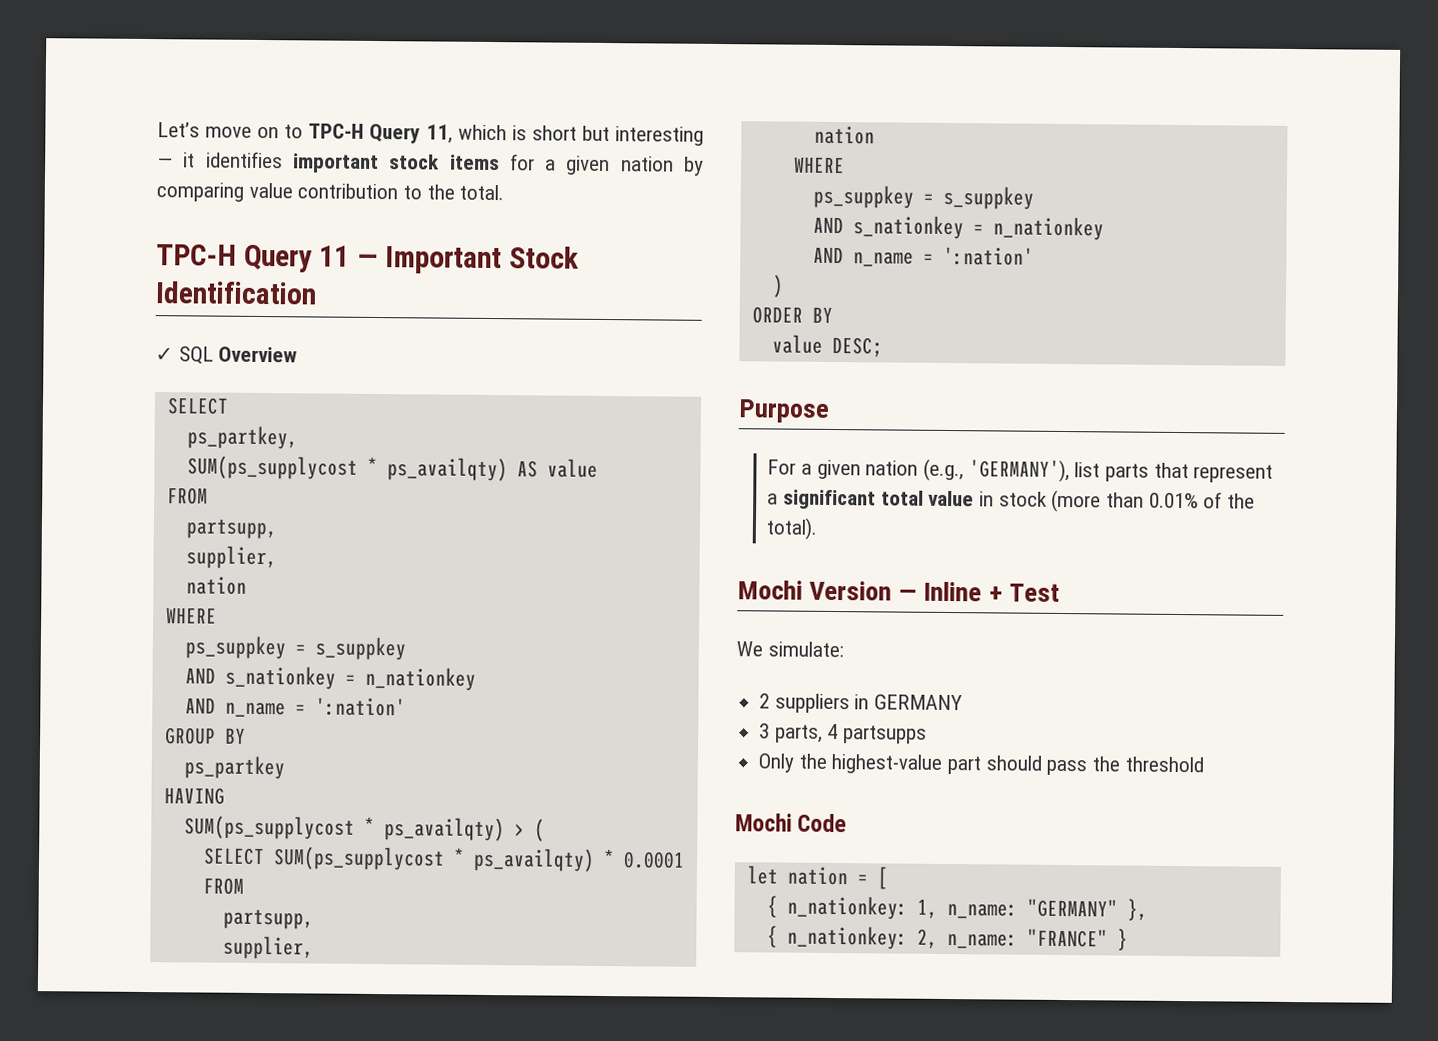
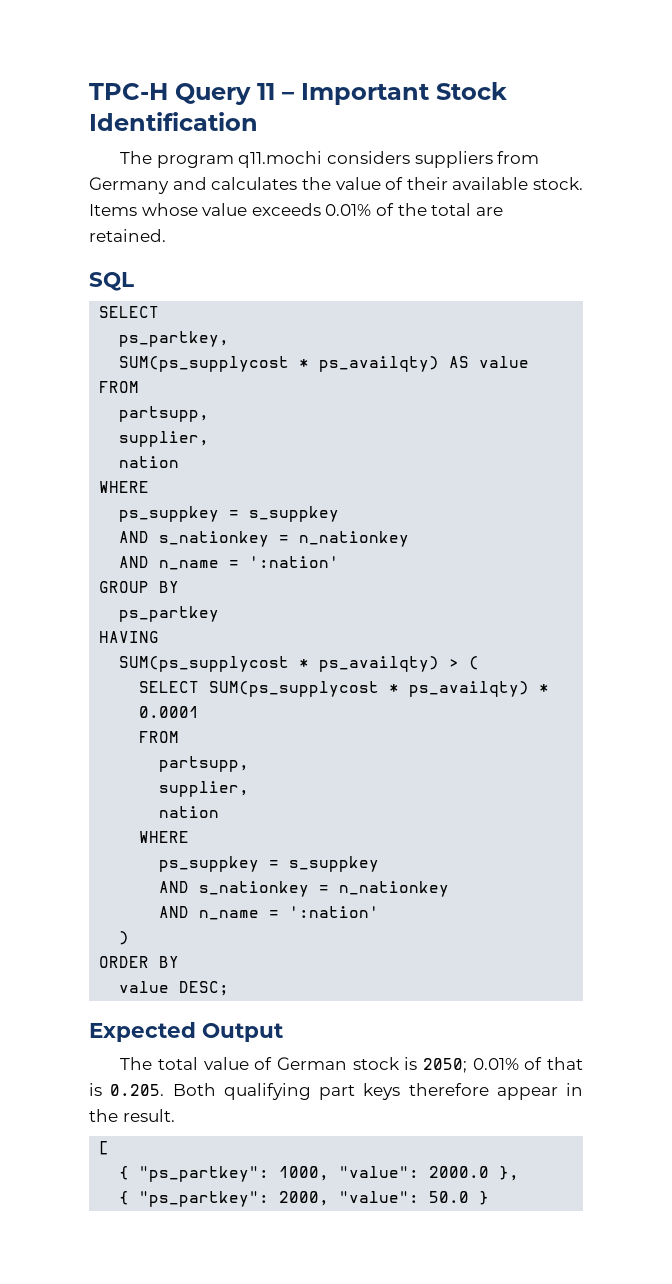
- Let’s move on to TPC-H Query 11, which is short but interesting — it identifies important stock items for a given nation by comparing value contribution to the total.
- TPC-H Query 11 — Important Stock Identification
+ TPC-H Query 11 – Important Stock Identification
- ✓ SQL Overview
+ The program q11.mochi considers suppliers from Germany and calculates the value of their available stock. Items whose value exceeds 0.01% of the total are retained.
+ SQL
- Purpose
- For a given nation (e.g., 'GERMANY'), list parts that represent a significant total value in stock (more than 0.01% of the total).
- Mochi Version — Inline + Test
- We simulate:
- 2 suppliers in GERMANY
- 3 parts, 4 partsupps
- Only the highest-value part should pass the threshold
- Mochi Code
- let nation = [
- { n_nationkey: 1, n_name: "GERMANY" },
- { n_nationkey: 2, n_name: "FRANCE" }
+ Expected Output
+ The total value of German stock is 2050; 0.01% of that is 0.205. Both qualifying part keys therefore appear in the result.
+ [
+ { "ps_partkey": 1000, "value": 2000.0 },
+ { "ps_partkey": 2000, "value": 50.0 }

